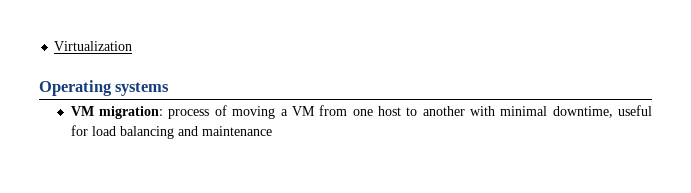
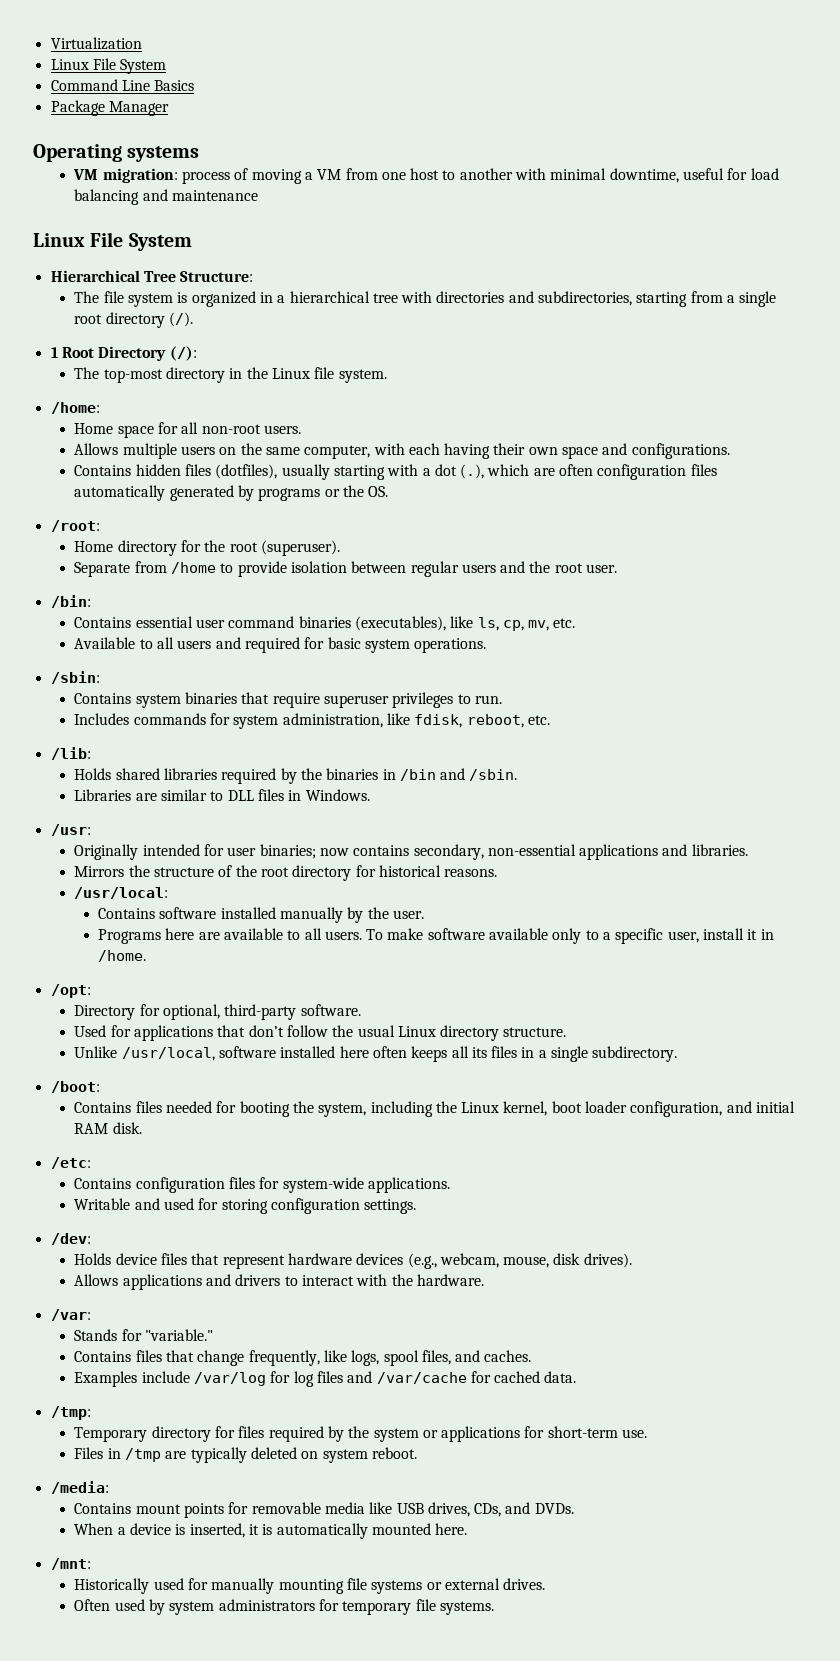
  Virtualization
+ Linux File System
+ Command Line Basics
+ Package Manager
  VM migration: process of moving a VM from one host to another with minimal downtime, useful for load balancing and maintenance
+ Linux File System
+ Hierarchical Tree Structure:
+ The file system is organized in a hierarchical tree with directories and subdirectories, starting from a single root directory (/).
+ 1 Root Directory (/):
+ The top-most directory in the Linux file system.
+ /home:
+ Home space for all non-root users.
+ Allows multiple users on the same computer, with each having their own space and configurations.
+ Contains hidden files (dotfiles), usually starting with a dot (.), which are often configuration files automatically generated by programs or the OS.
+ /root:
+ Home directory for the root (superuser).
+ Separate from /home to provide isolation between regular users and the root user.
+ /bin:
+ Contains essential user command binaries (executables), like ls, cp, mv, etc.
+ Available to all users and required for basic system operations.
+ /sbin:
+ Contains system binaries that require superuser privileges to run.
+ Includes commands for system administration, like fdisk, reboot, etc.
+ /lib:
+ Holds shared libraries required by the binaries in /bin and /sbin.
+ Libraries are similar to DLL files in Windows.
+ /usr:
+ Originally intended for user binaries; now contains secondary, non-essential applications and libraries.
+ Mirrors the structure of the root directory for historical reasons.
+ /usr/local:
+ Contains software installed manually by the user.
+ Programs here are available to all users. To make software available only to a specific user, install it in /home.
+ /opt:
+ Directory for optional, third-party software.
+ Used for applications that don’t follow the usual Linux directory structure.
+ Unlike /usr/local, software installed here often keeps all its files in a single subdirectory.
+ /boot:
+ Contains files needed for booting the system, including the Linux kernel, boot loader configuration, and initial RAM disk.
+ /etc:
+ Contains configuration files for system-wide applications.
+ Writable and used for storing configuration settings.
+ /dev:
+ Holds device files that represent hardware devices (e.g., webcam, mouse, disk drives).
+ Allows applications and drivers to interact with the hardware.
+ /var:
+ Stands for "variable."
+ Contains files that change frequently, like logs, spool files, and caches.
+ Examples include /var/log for log files and /var/cache for cached data.
+ /tmp:
+ Temporary directory for files required by the system or applications for short-term use.
+ Files in /tmp are typically deleted on system reboot.
+ /media:
+ Contains mount points for removable media like USB drives, CDs, and DVDs.
+ When a device is inserted, it is automatically mounted here.
+ /mnt:
+ Historically used for manually mounting file systems or external drives.
+ Often used by system administrators for temporary file systems.

